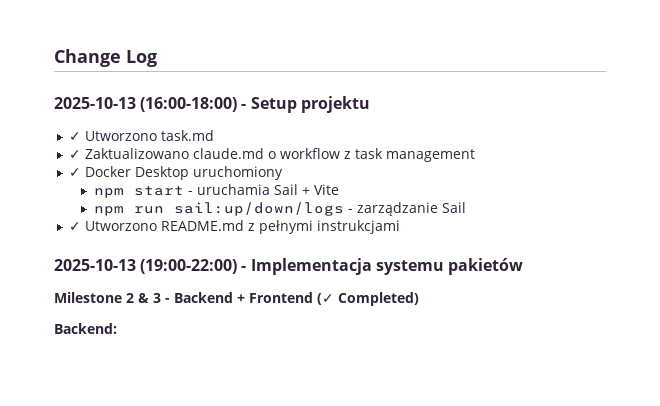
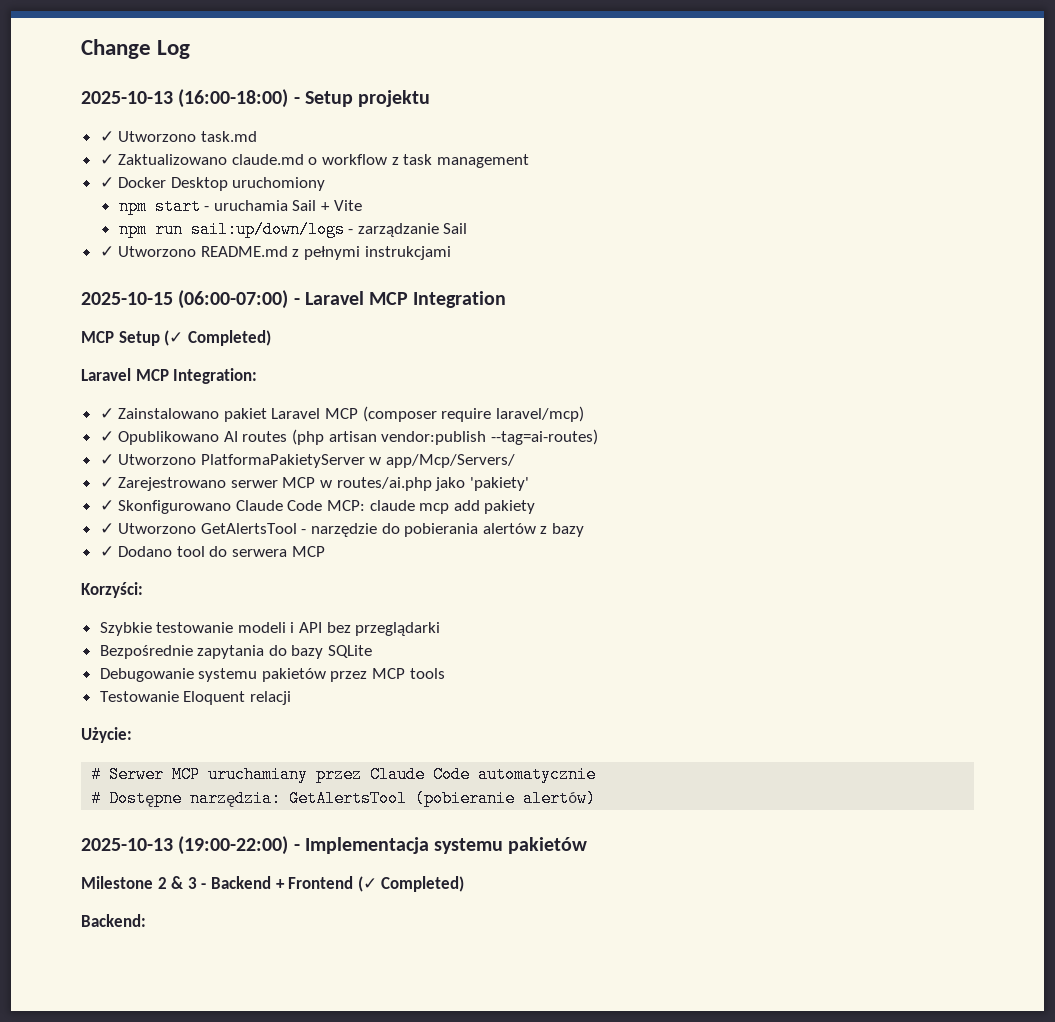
+ 2025-10-15 (06:00-07:00) - Laravel MCP Integration
+ MCP Setup (✓ Completed)
+ Laravel MCP Integration:
+ ✓ Zainstalowano pakiet Laravel MCP (composer require laravel/mcp)
+ ✓ Opublikowano AI routes (php artisan vendor:publish --tag=ai-routes)
+ ✓ Utworzono PlatformaPakietyServer w app/Mcp/Servers/
+ ✓ Zarejestrowano serwer MCP w routes/ai.php jako 'pakiety'
+ ✓ Skonfigurowano Claude Code MCP: claude mcp add pakiety
+ ✓ Utworzono GetAlertsTool - narzędzie do pobierania alertów z bazy
+ ✓ Dodano tool do serwera MCP
+ Korzyści:
+ Szybkie testowanie modeli i API bez przeglądarki
+ Bezpośrednie zapytania do bazy SQLite
+ Debugowanie systemu pakietów przez MCP tools
+ Testowanie Eloquent relacji
+ Użycie:
+ # Serwer MCP uruchamiany przez Claude Code automatycznie
+ # Dostępne narzędzia: GetAlertsTool (pobieranie alertów)

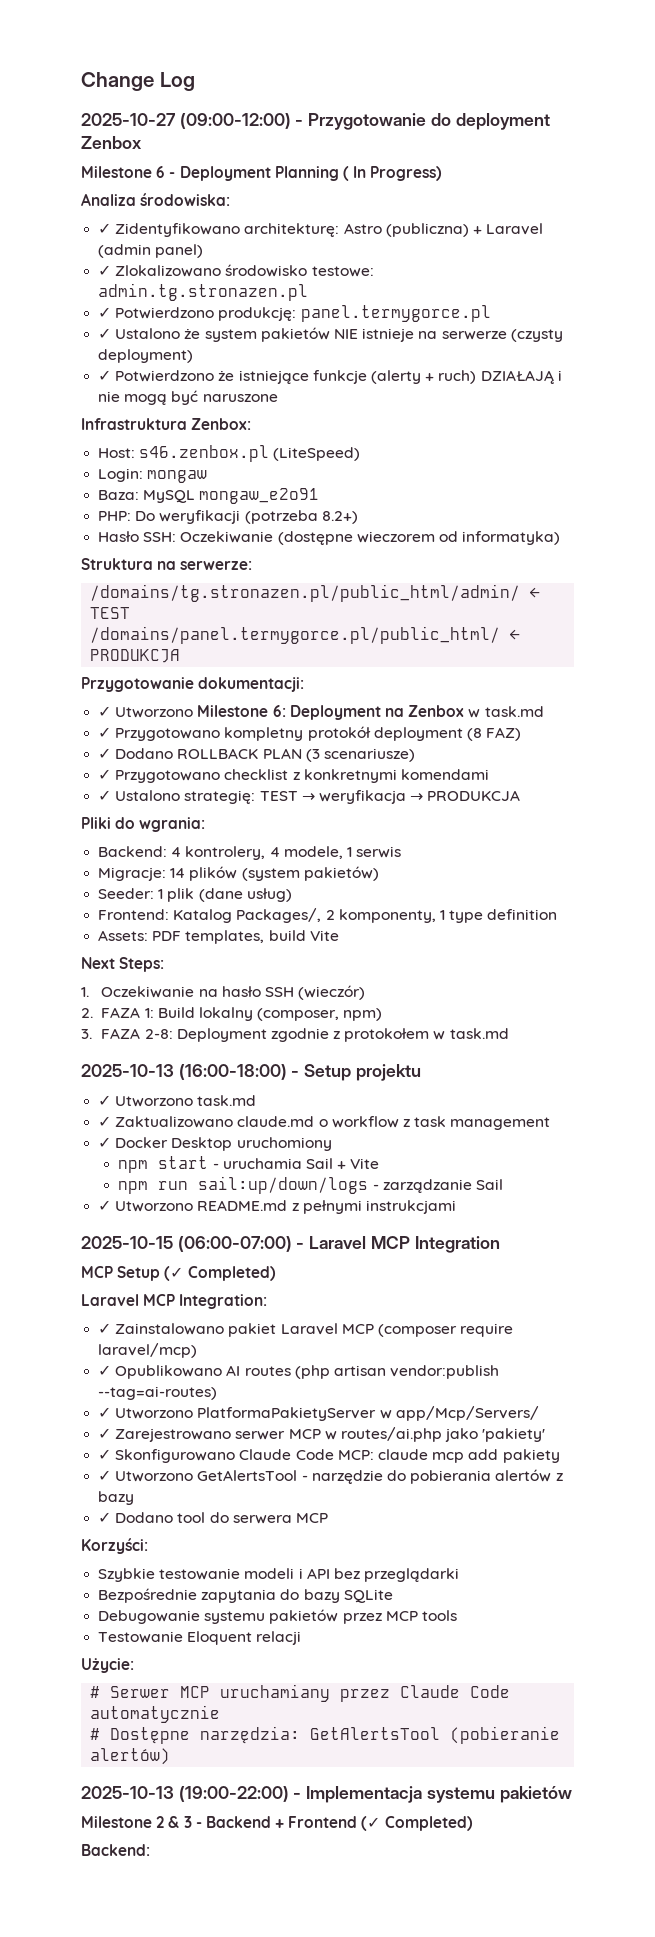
+ 2025-10-27 (09:00-12:00) - Przygotowanie do deployment Zenbox
+ Milestone 6 - Deployment Planning ( In Progress)
+ Analiza środowiska:
+ ✓ Zidentyfikowano architekturę: Astro (publiczna) + Laravel (admin panel)
+ ✓ Zlokalizowano środowisko testowe: admin.tg.stronazen.pl
+ ✓ Potwierdzono produkcję: panel.termygorce.pl
+ ✓ Ustalono że system pakietów NIE istnieje na serwerze (czysty deployment)
+ ✓ Potwierdzono że istniejące funkcje (alerty + ruch) DZIAŁAJĄ i nie mogą być naruszone
+ Infrastruktura Zenbox:
+ Host: s46.zenbox.pl (LiteSpeed)
+ Login: mongaw
+ Baza: MySQL mongaw_e2o91
+ PHP: Do weryfikacji (potrzeba 8.2+)
+ Hasło SSH: Oczekiwanie (dostępne wieczorem od informatyka)
+ Struktura na serwerze:
+ /domains/tg.stronazen.pl/public_html/admin/ ← TEST
+ /domains/panel.termygorce.pl/public_html/ ← PRODUKCJA
+ Przygotowanie dokumentacji:
+ ✓ Utworzono Milestone 6: Deployment na Zenbox w task.md
+ ✓ Przygotowano kompletny protokół deployment (8 FAZ)
+ ✓ Dodano ROLLBACK PLAN (3 scenariusze)
+ ✓ Przygotowano checklist z konkretnymi komendami
+ ✓ Ustalono strategię: TEST → weryfikacja → PRODUKCJA
+ Pliki do wgrania:
+ Backend: 4 kontrolery, 4 modele, 1 serwis
+ Migracje: 14 plików (system pakietów)
+ Seeder: 1 plik (dane usług)
+ Frontend: Katalog Packages/, 2 komponenty, 1 type definition
+ Assets: PDF templates, build Vite
+ Next Steps:
+ 1. Oczekiwanie na hasło SSH (wieczór)
+ 2. FAZA 1: Build lokalny (composer, npm)
+ 3. FAZA 2-8: Deployment zgodnie z protokołem w task.md

